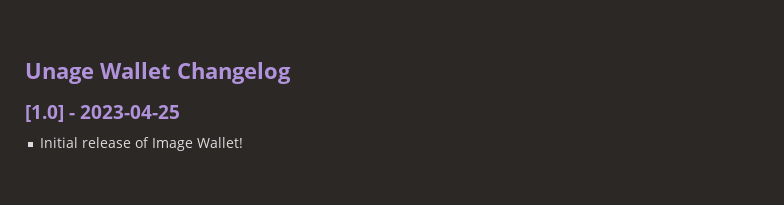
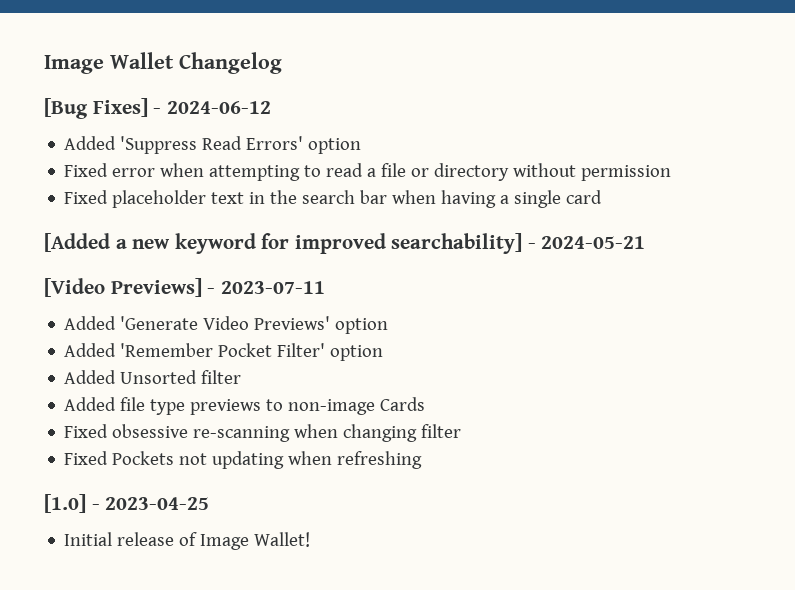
- Unage Wallet Changelog
+ Image Wallet Changelog
+ [Bug Fixes] - 2024-06-12
+ Added 'Suppress Read Errors' option
+ Fixed error when attempting to read a file or directory without permission
+ Fixed placeholder text in the search bar when having a single card
+ [Added a new keyword for improved searchability] - 2024-05-21
+ [Video Previews] - 2023-07-11
+ Added 'Generate Video Previews' option
+ Added 'Remember Pocket Filter' option
+ Added Unsorted filter
+ Added file type previews to non-image Cards
+ Fixed obsessive re-scanning when changing filter
+ Fixed Pockets not updating when refreshing

